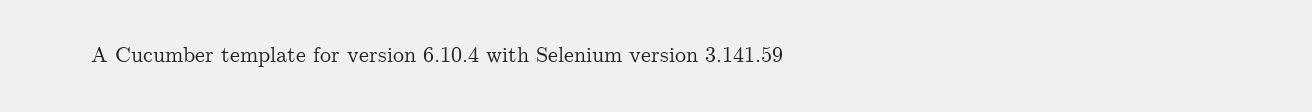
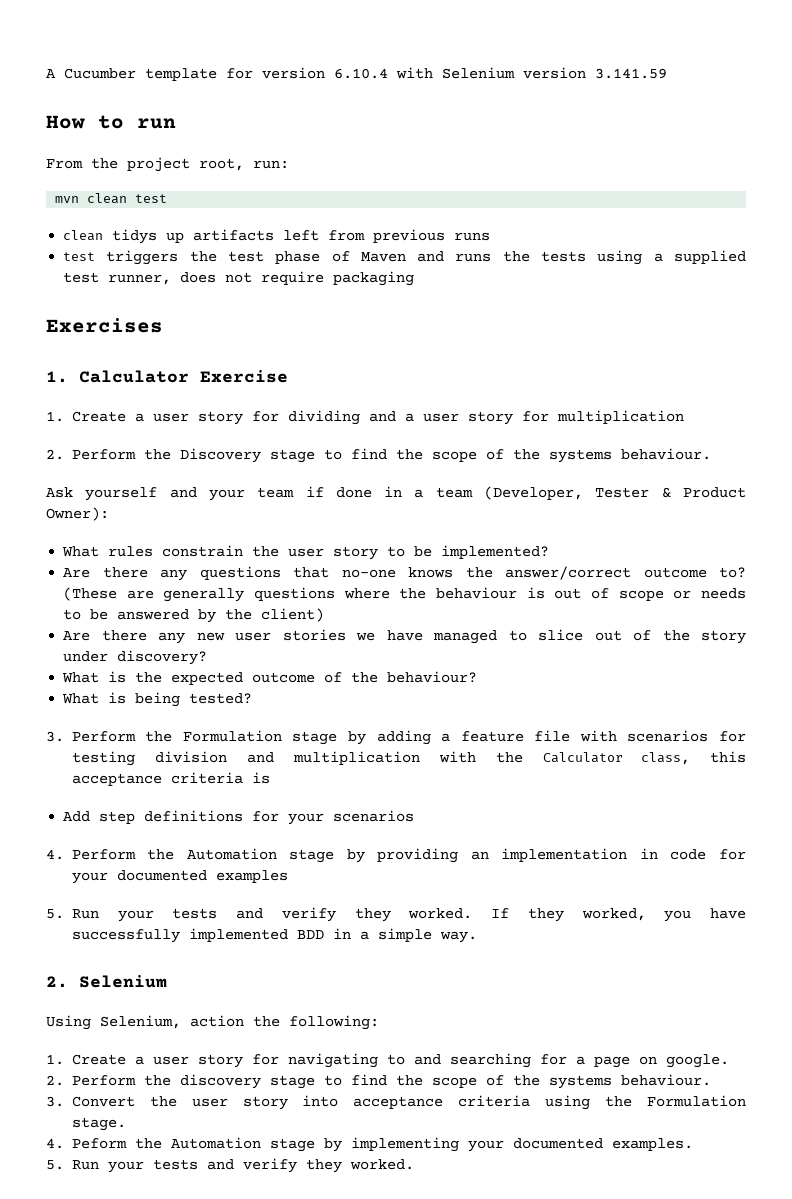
+ How to run
+ From the project root, run:
+ mvn clean test
+ clean tidys up artifacts left from previous runs
+ test triggers the test phase of Maven and runs the tests using a supplied test runner, does not require packaging
+ Exercises
+ 1. Calculator Exercise
+ 1. Create a user story for dividing and a user story for multiplication
+ 2. Perform the Discovery stage to find the scope of the systems behaviour.
+ Ask yourself and your team if done in a team (Developer, Tester & Product Owner):
+ What rules constrain the user story to be implemented?
+ Are there any questions that no-one knows the answer/correct outcome to? (These are generally questions where the behaviour is out of scope or needs to be answered by the client)
+ Are there any new user stories we have managed to slice out of the story under discovery?
+ What is the expected outcome of the behaviour?
+ What is being tested?
+ 3. Perform the Formulation stage by adding a feature file with scenarios for testing division and multiplication with the Calculator class, this acceptance criteria is
+ Add step definitions for your scenarios
+ 4. Perform the Automation stage by providing an implementation in code for your documented examples
+ 5. Run your tests and verify they worked. If they worked, you have successfully implemented BDD in a simple way.
+ 2. Selenium
+ Using Selenium, action the following:
+ 1. Create a user story for navigating to and searching for a page on google.
+ 2. Perform the discovery stage to find the scope of the systems behaviour.
+ 3. Convert the user story into acceptance criteria using the Formulation stage.
+ 4. Peform the Automation stage by implementing your documented examples.
+ 5. Run your tests and verify they worked.

